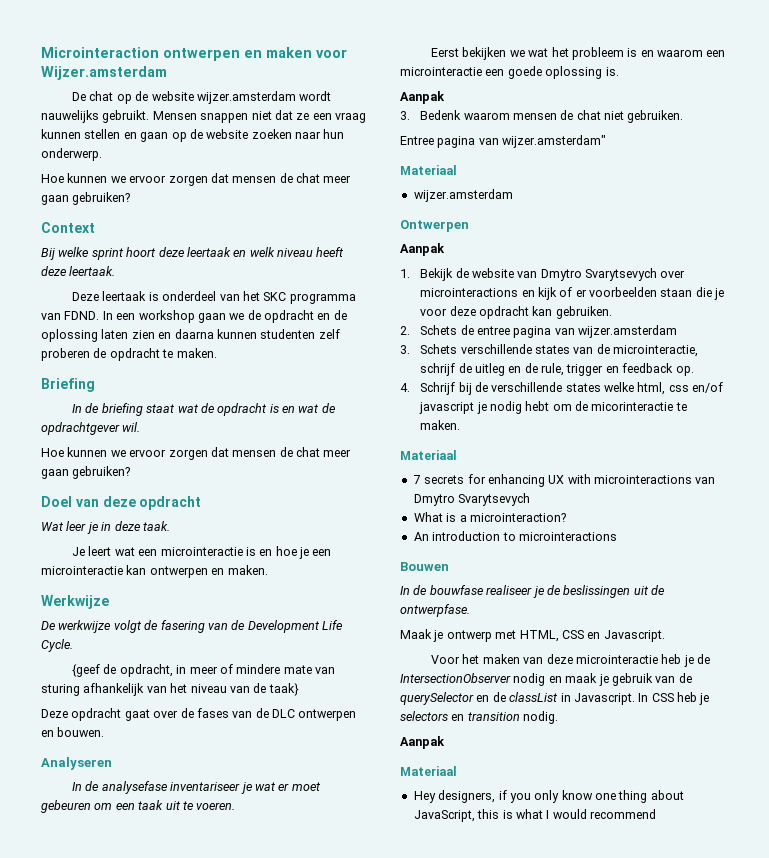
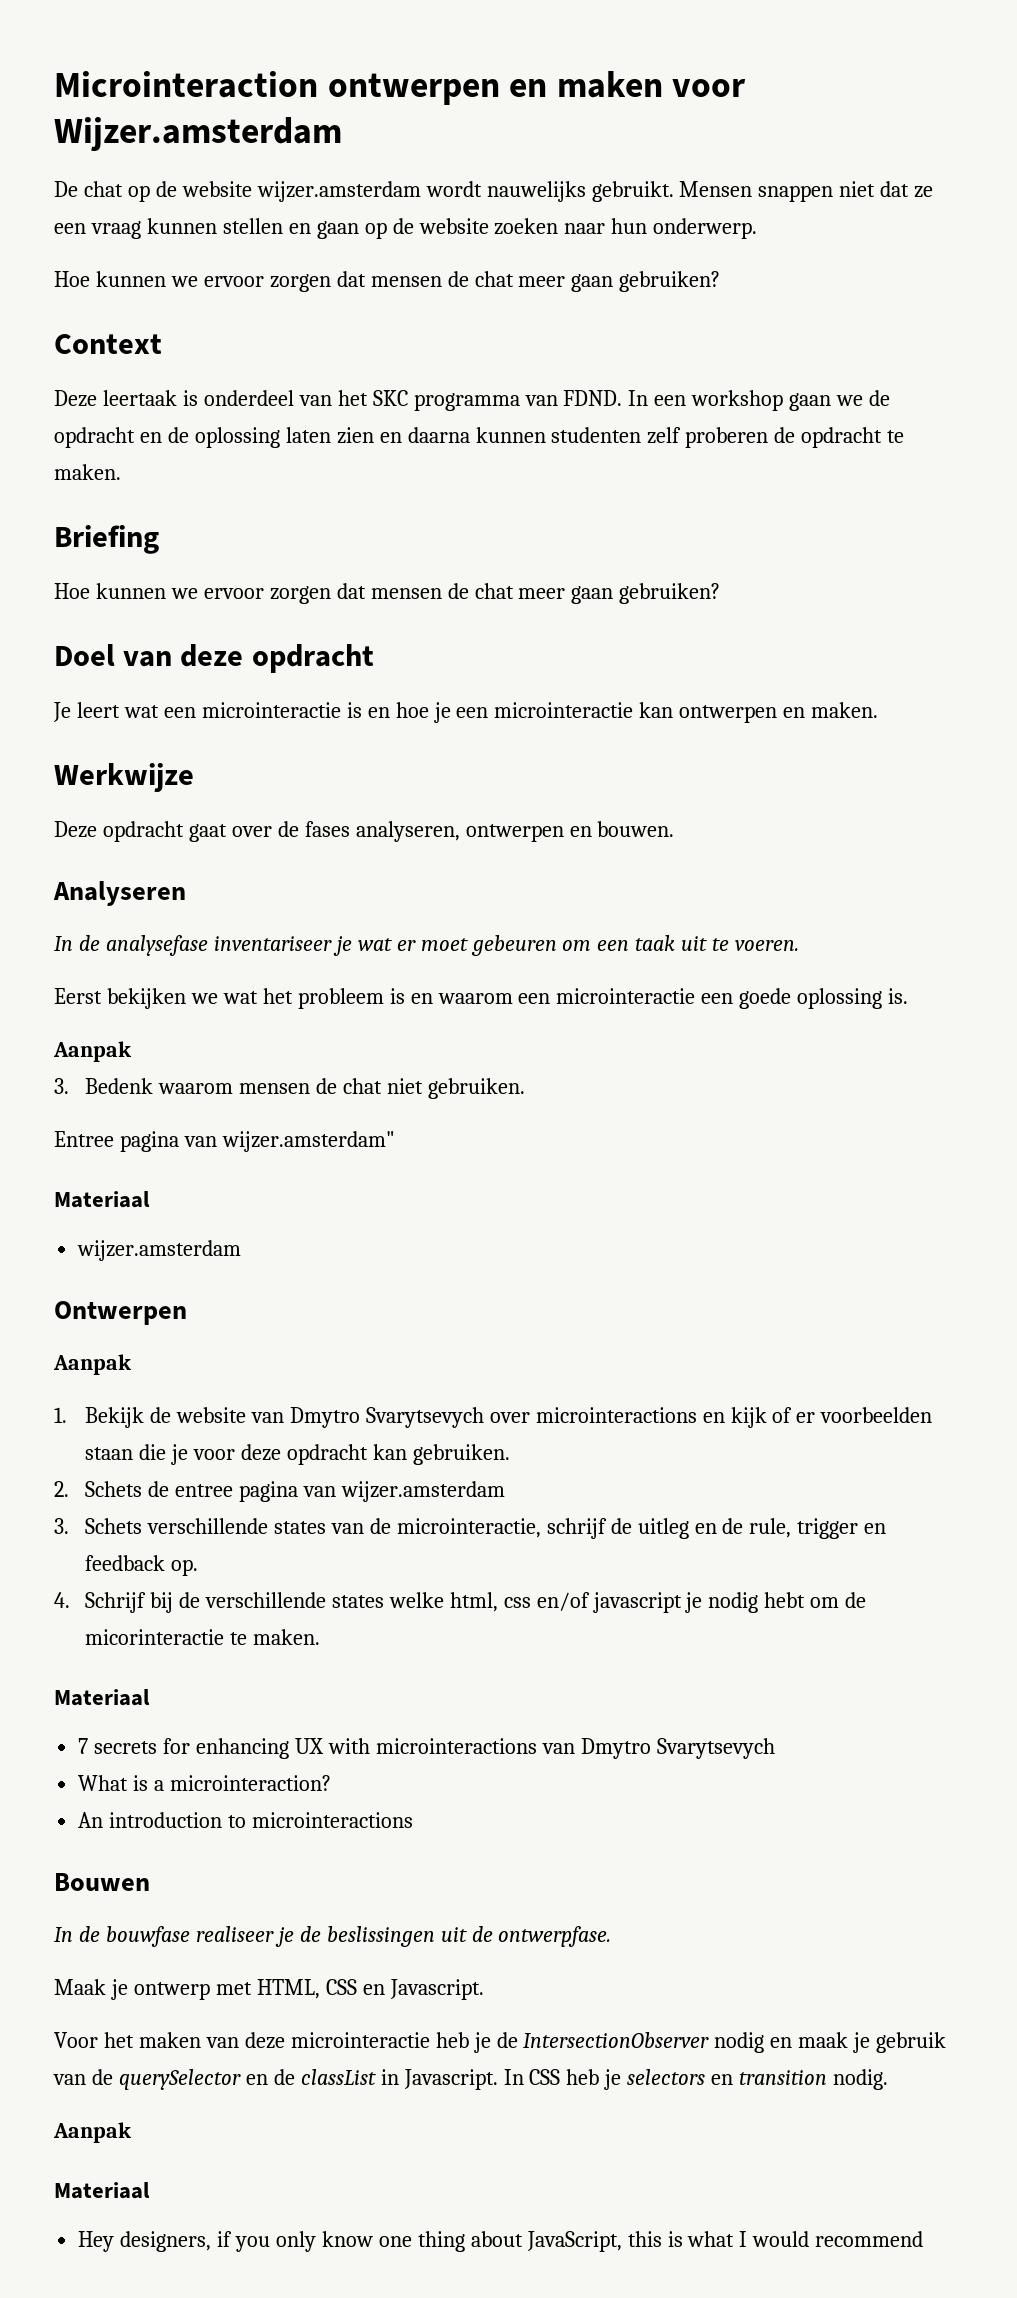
- Bij welke sprint hoort deze leertaak en welk niveau heeft deze leertaak.
- In de briefing staat wat de opdracht is en wat de opdrachtgever wil.
- Wat leer je in deze taak.
- De werkwijze volgt de fasering van de Development Life Cycle.
- {geef de opdracht, in meer of mindere mate van sturing afhankelijk van het niveau van de taak}
- Deze opdracht gaat over de fases van de DLC ontwerpen en bouwen.
+ Deze opdracht gaat over de fases analyseren, ontwerpen en bouwen.

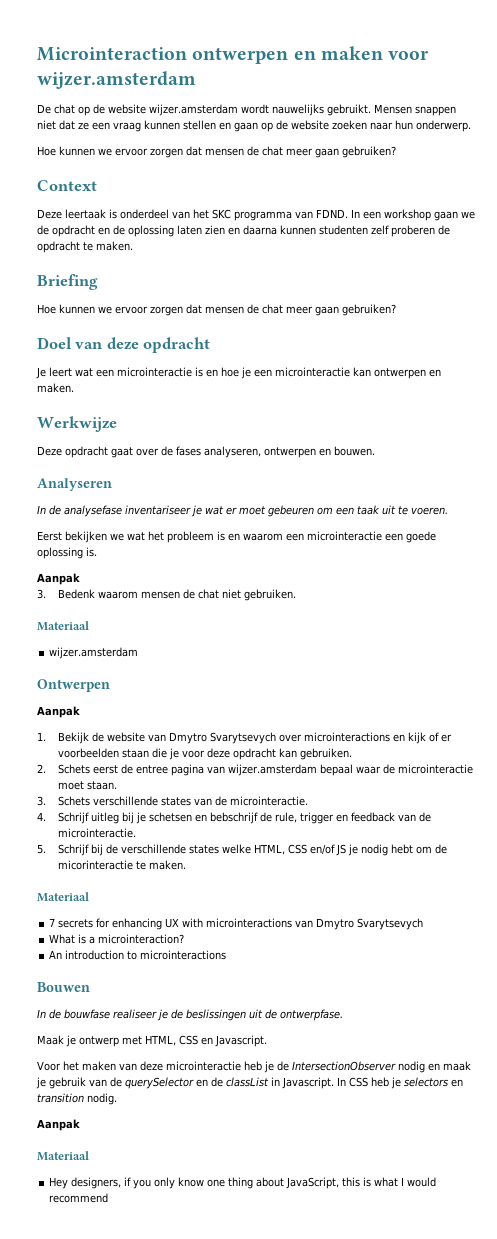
- Microinteraction ontwerpen en maken voor Wijzer.amsterdam
+ Microinteraction ontwerpen en maken voor wijzer.amsterdam
- Entree pagina van wijzer.amsterdam"
- 2. Schets de entree pagina van wijzer.amsterdam
+ 2. Schets eerst de entree pagina van wijzer.amsterdam bepaal waar de microinteractie moet staan.
- 3. Schets verschillende states van de microinteractie, schrijf de uitleg en de rule, trigger en feedback op.
- 4. Schrijf bij de verschillende states welke html, css en/of javascript je nodig hebt om de micorinteractie te maken.
+ 3. Schets verschillende states van de microinteractie.
+ 4. Schrijf uitleg bij je schetsen en bebschrijf de rule, trigger en feedback van de microinteractie.
+ 5. Schrijf bij de verschillende states welke HTML, CSS en/of JS je nodig hebt om de micorinteractie te maken.

